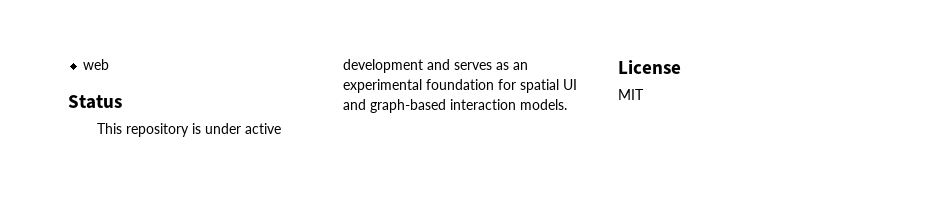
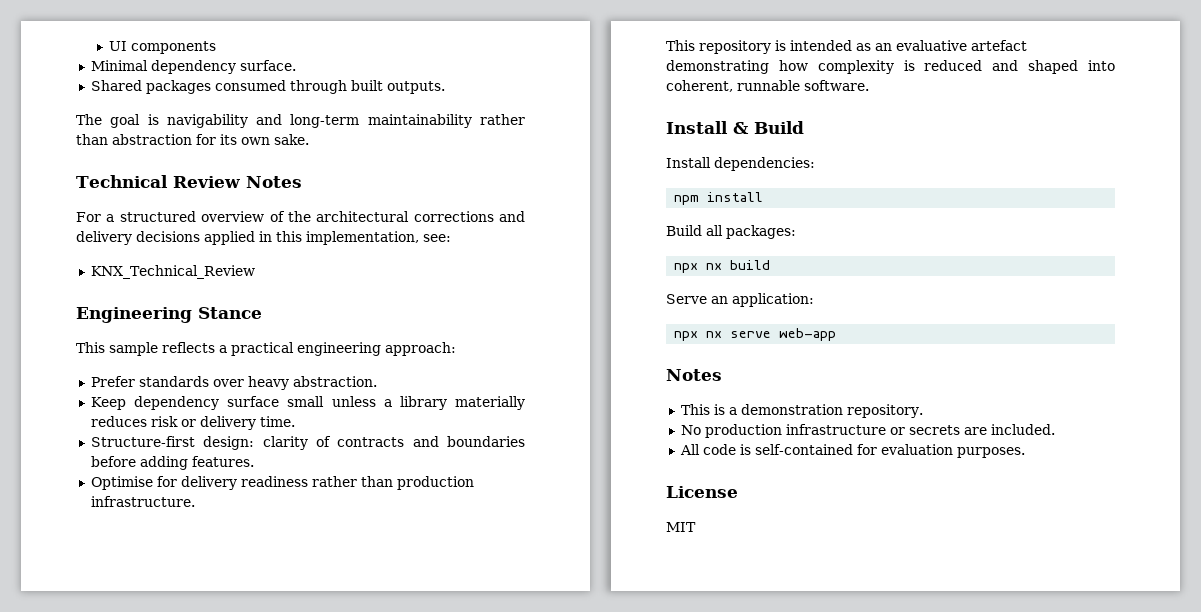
- web
- Status
- This repository is under active development and serves as an experimental foundation for spatial UI and graph-based interaction models.
+ UI components
+ Minimal dependency surface.
+ Shared packages consumed through built outputs.
+ The goal is navigability and long-term maintainability rather than abstraction for its own sake.
+ Technical Review Notes
+ For a structured overview of the architectural corrections and delivery decisions applied in this implementation, see:
+ KNX_Technical_Review
+ Engineering Stance
+ This sample reflects a practical engineering approach:
+ Prefer standards over heavy abstraction.
+ Keep dependency surface small unless a library materially reduces risk or delivery time.
+ Structure-first design: clarity of contracts and boundaries before adding features.
+ Optimise for delivery readiness rather than production infrastructure.
+ This repository is intended as an evaluative artefact demonstrating how complexity is reduced and shaped into coherent, runnable software.
+ Install & Build
+ Install dependencies:
+ npm install
+ Build all packages:
+ npx nx build
+ Serve an application:
+ npx nx serve web-app
+ Notes
+ This is a demonstration repository.
+ No production infrastructure or secrets are included.
+ All code is self-contained for evaluation purposes.

